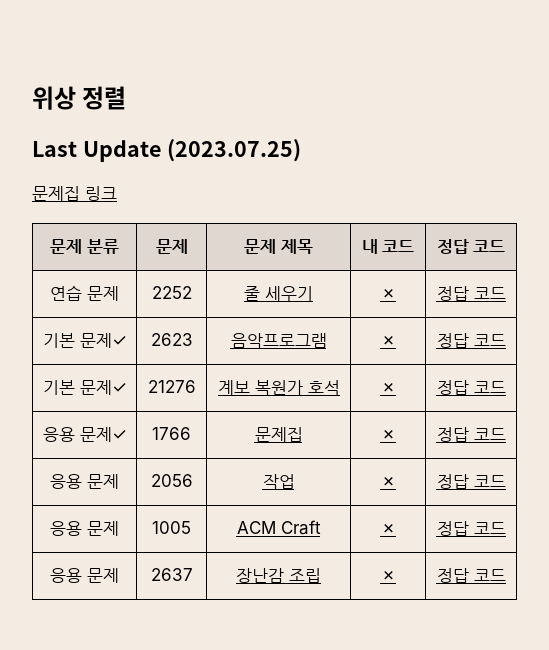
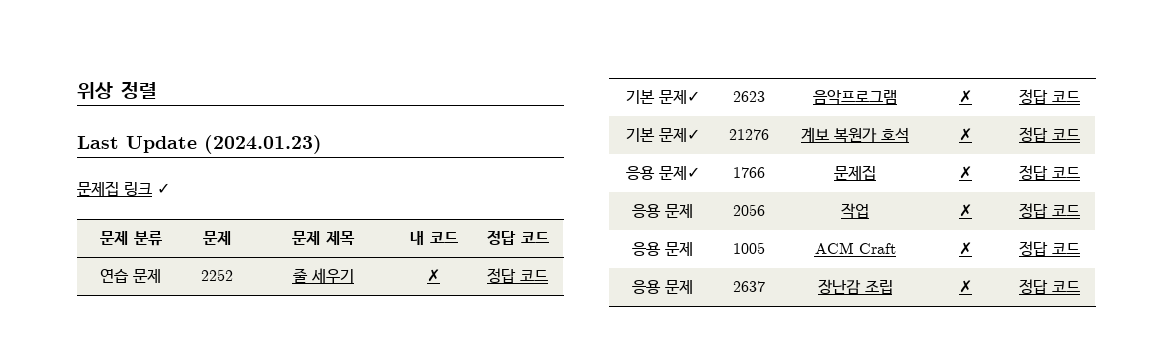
- Last Update (2023.07.25)
+ Last Update (2024.01.23)
- 문제집 링크
+ 문제집 링크 ✓

